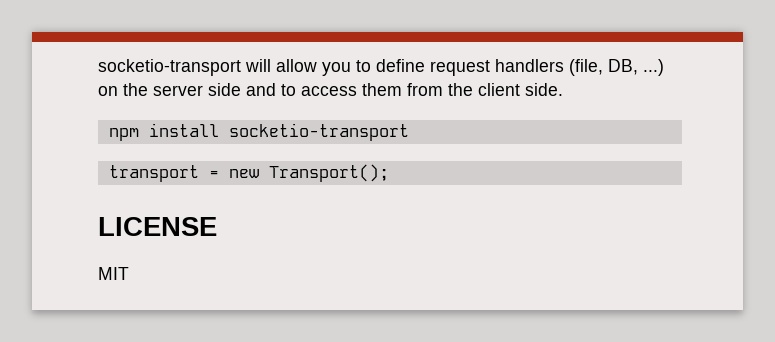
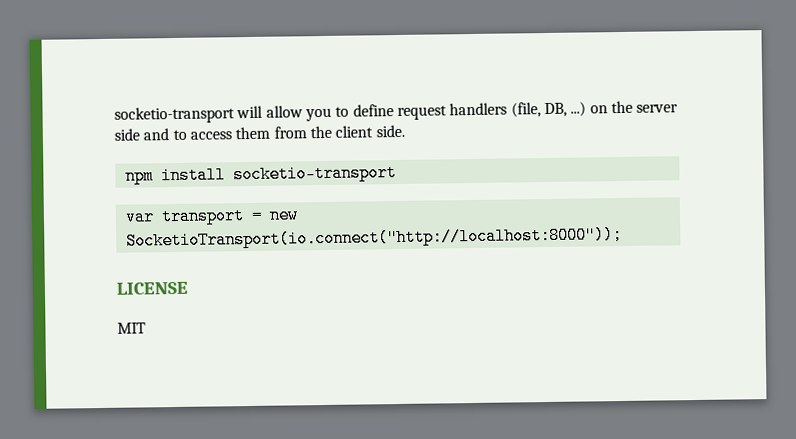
- transport = new Transport();
+ var transport = new SocketioTransport(io.connect("http://localhost:8000"));

